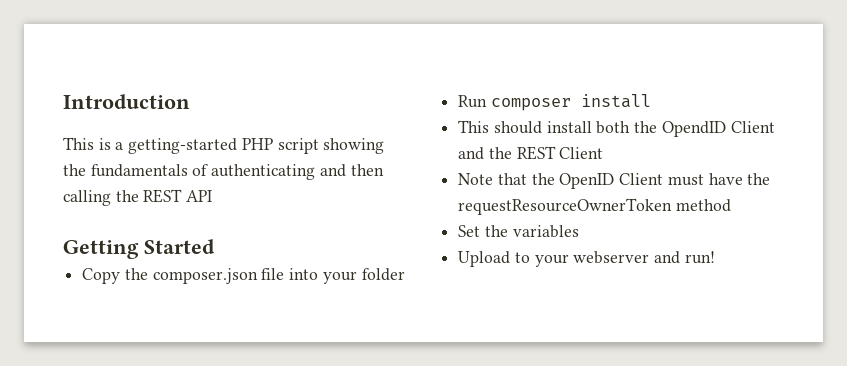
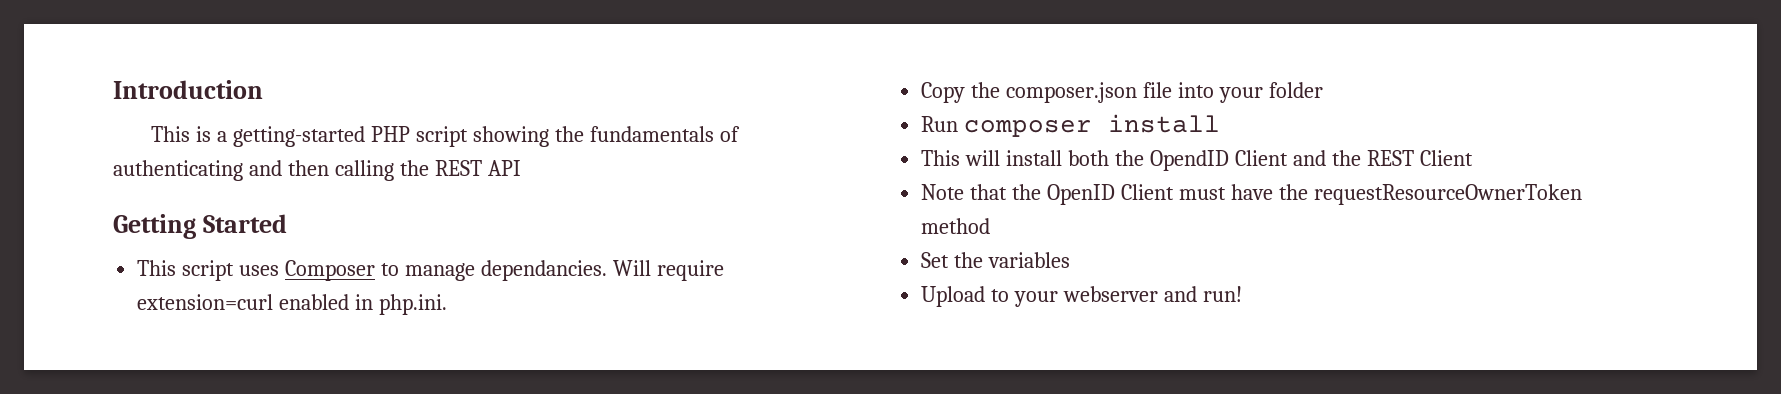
+ This script uses Composer to manage dependancies. Will require extension=curl enabled in php.ini.
- This should install both the OpendID Client and the REST Client
+ This will install both the OpendID Client and the REST Client

